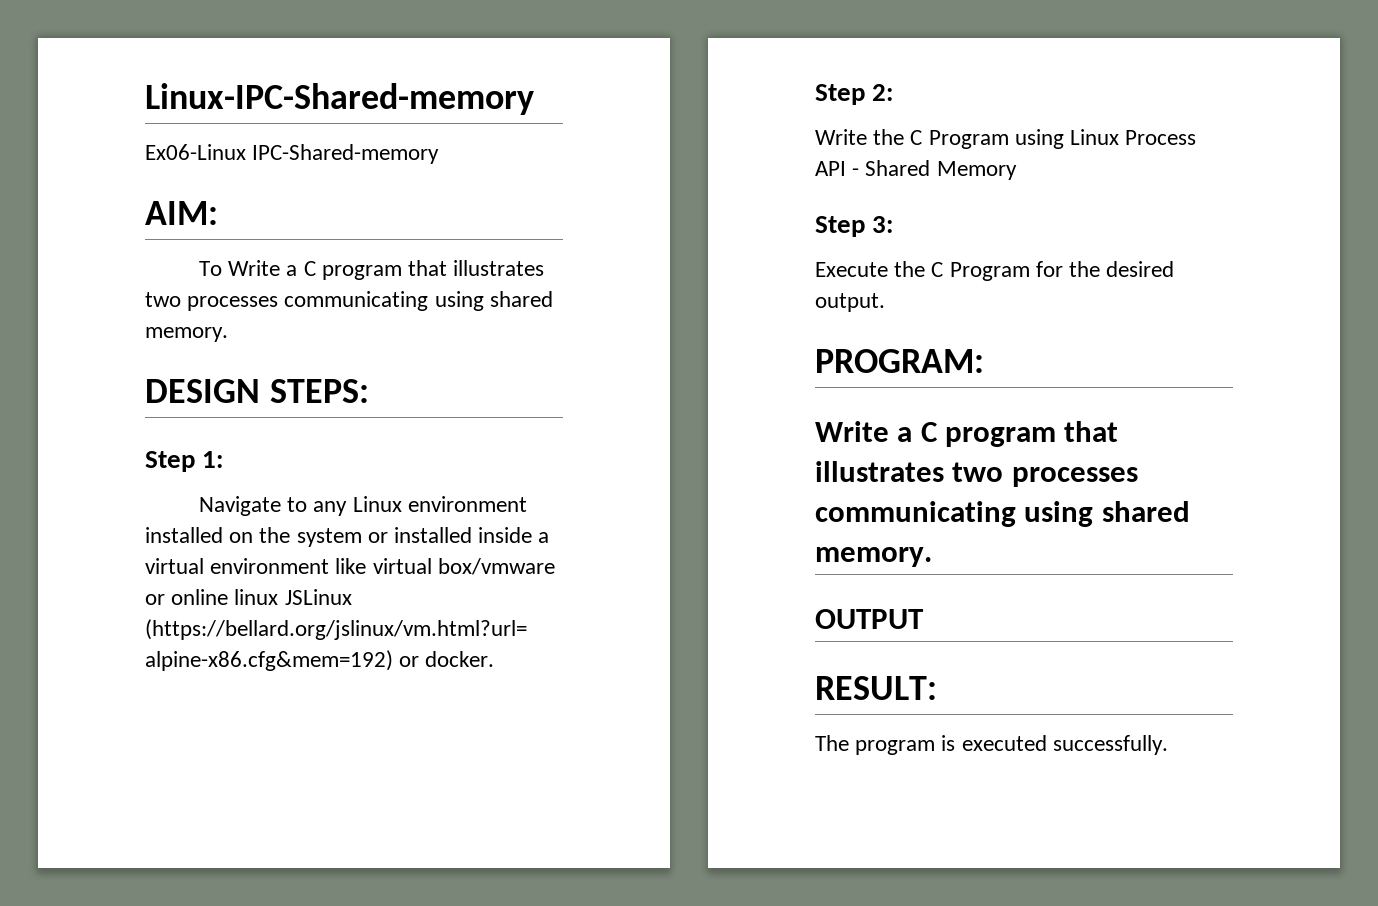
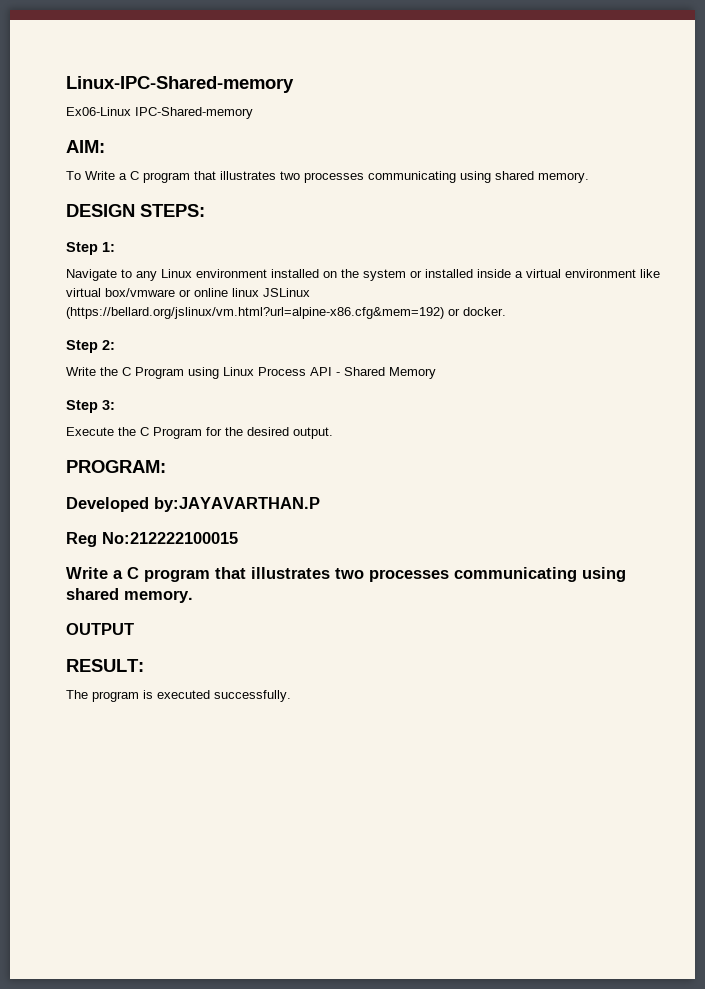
+ Developed by:JAYAVARTHAN.P
+ Reg No:212222100015

